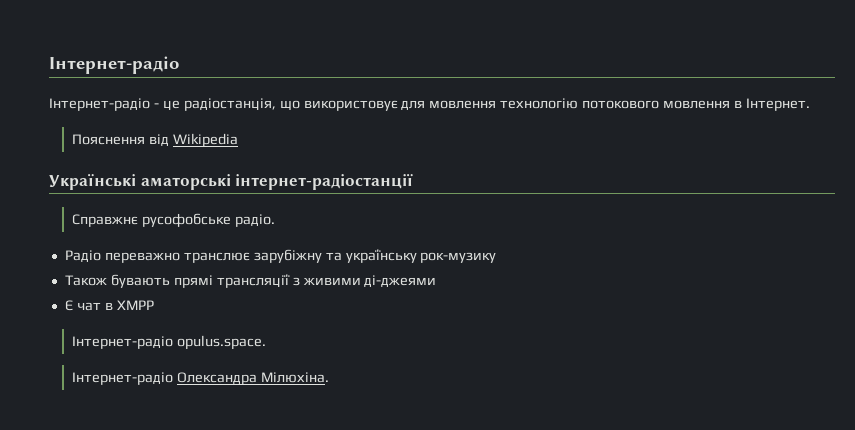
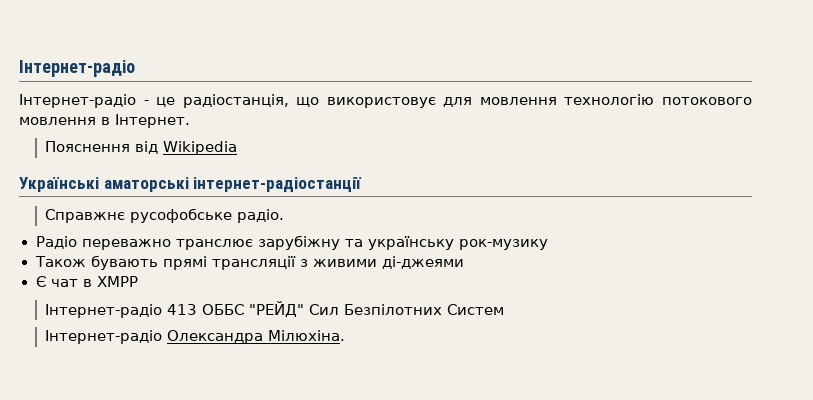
- Інтернет-радіо opulus.space.
+ Інтернет-радіо 413 ОББС "РЕЙД" Сил Безпілотних Систем

